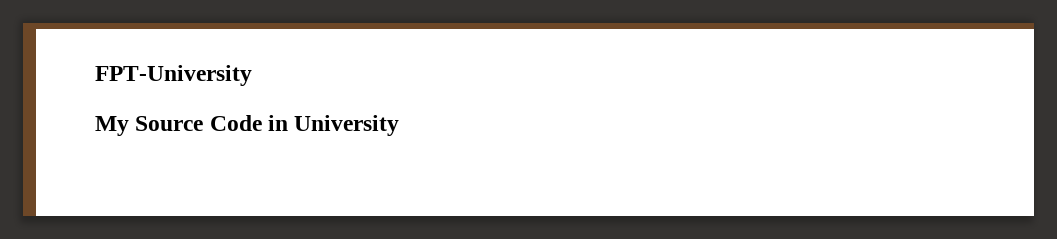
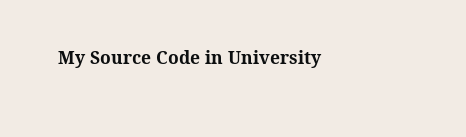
- FPT-University

